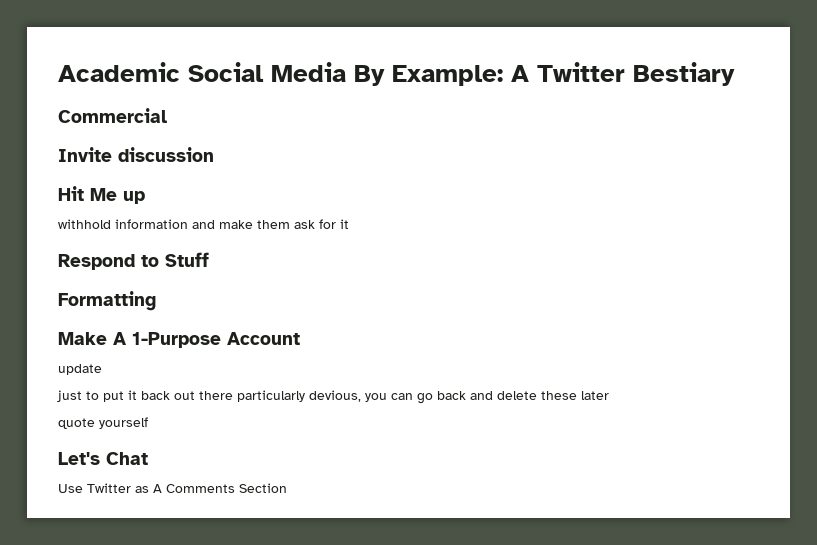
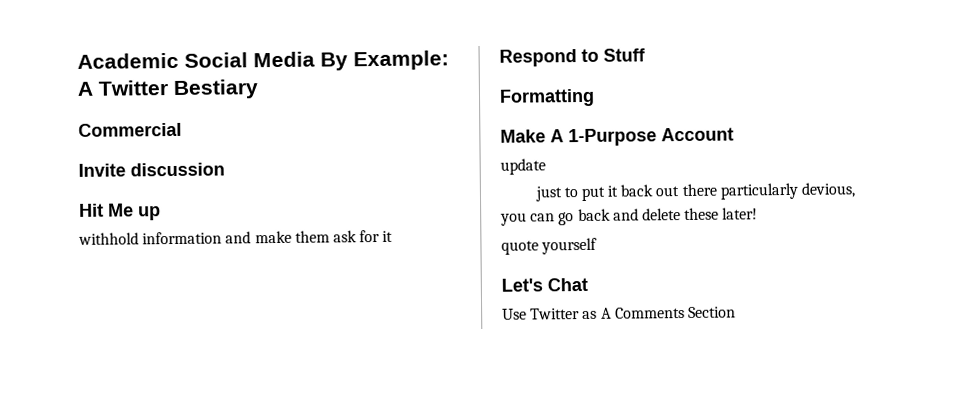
- just to put it back out there particularly devious, you can go back and delete these later
+ just to put it back out there particularly devious, you can go back and delete these later!

